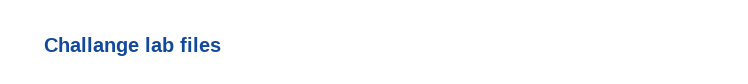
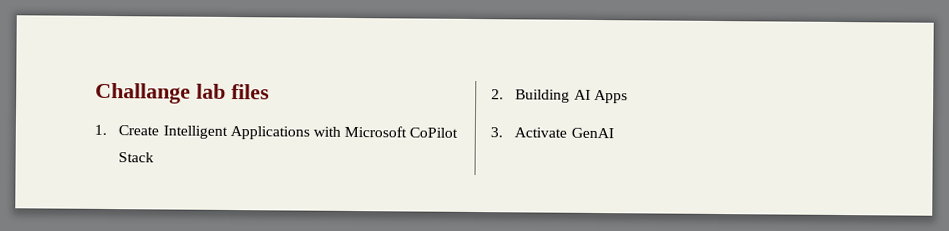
+ 1. Create Intelligent Applications with Microsoft CoPilot Stack
+ 2. Building AI Apps
+ 3. Activate GenAI

